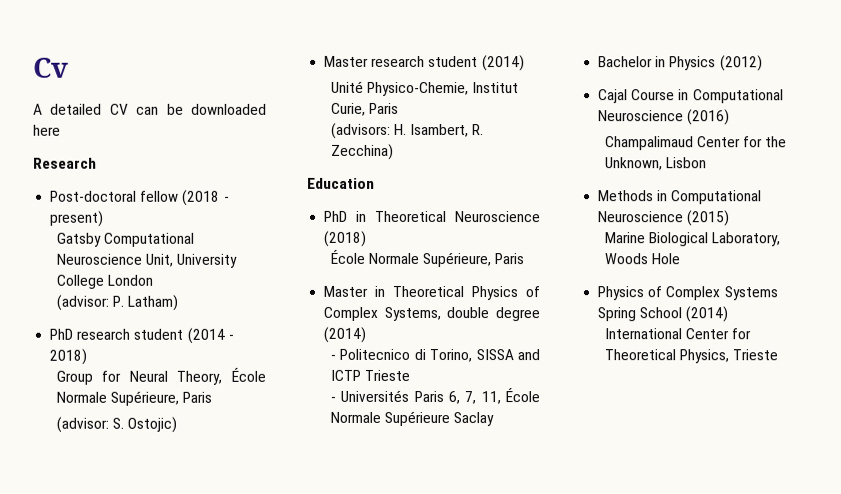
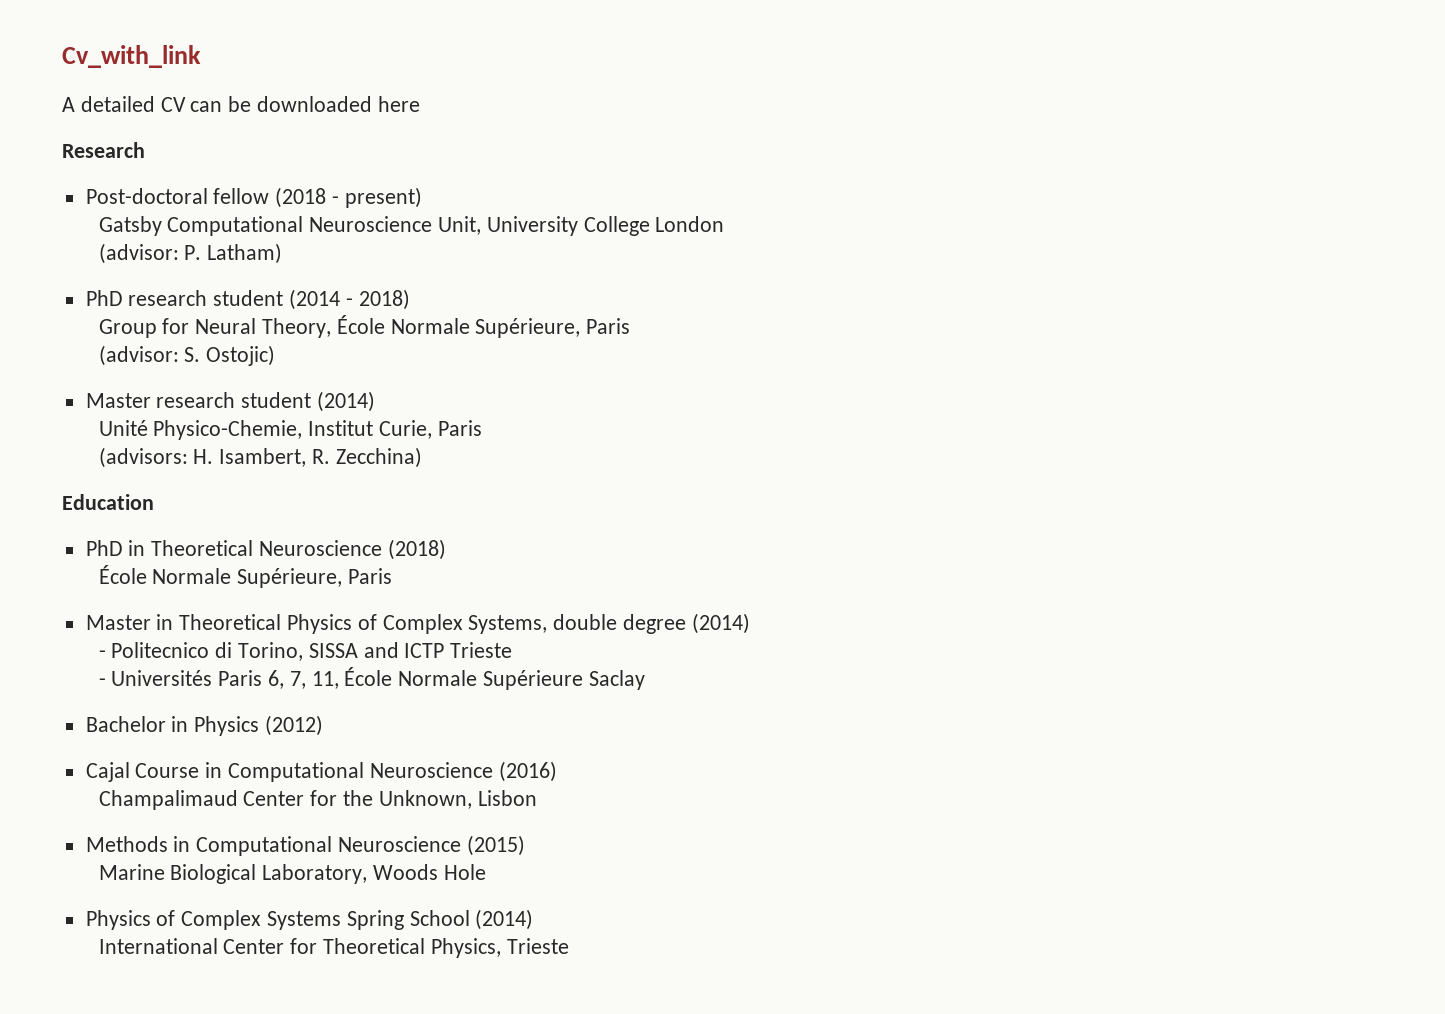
- Cv
+ Cv_with_link

